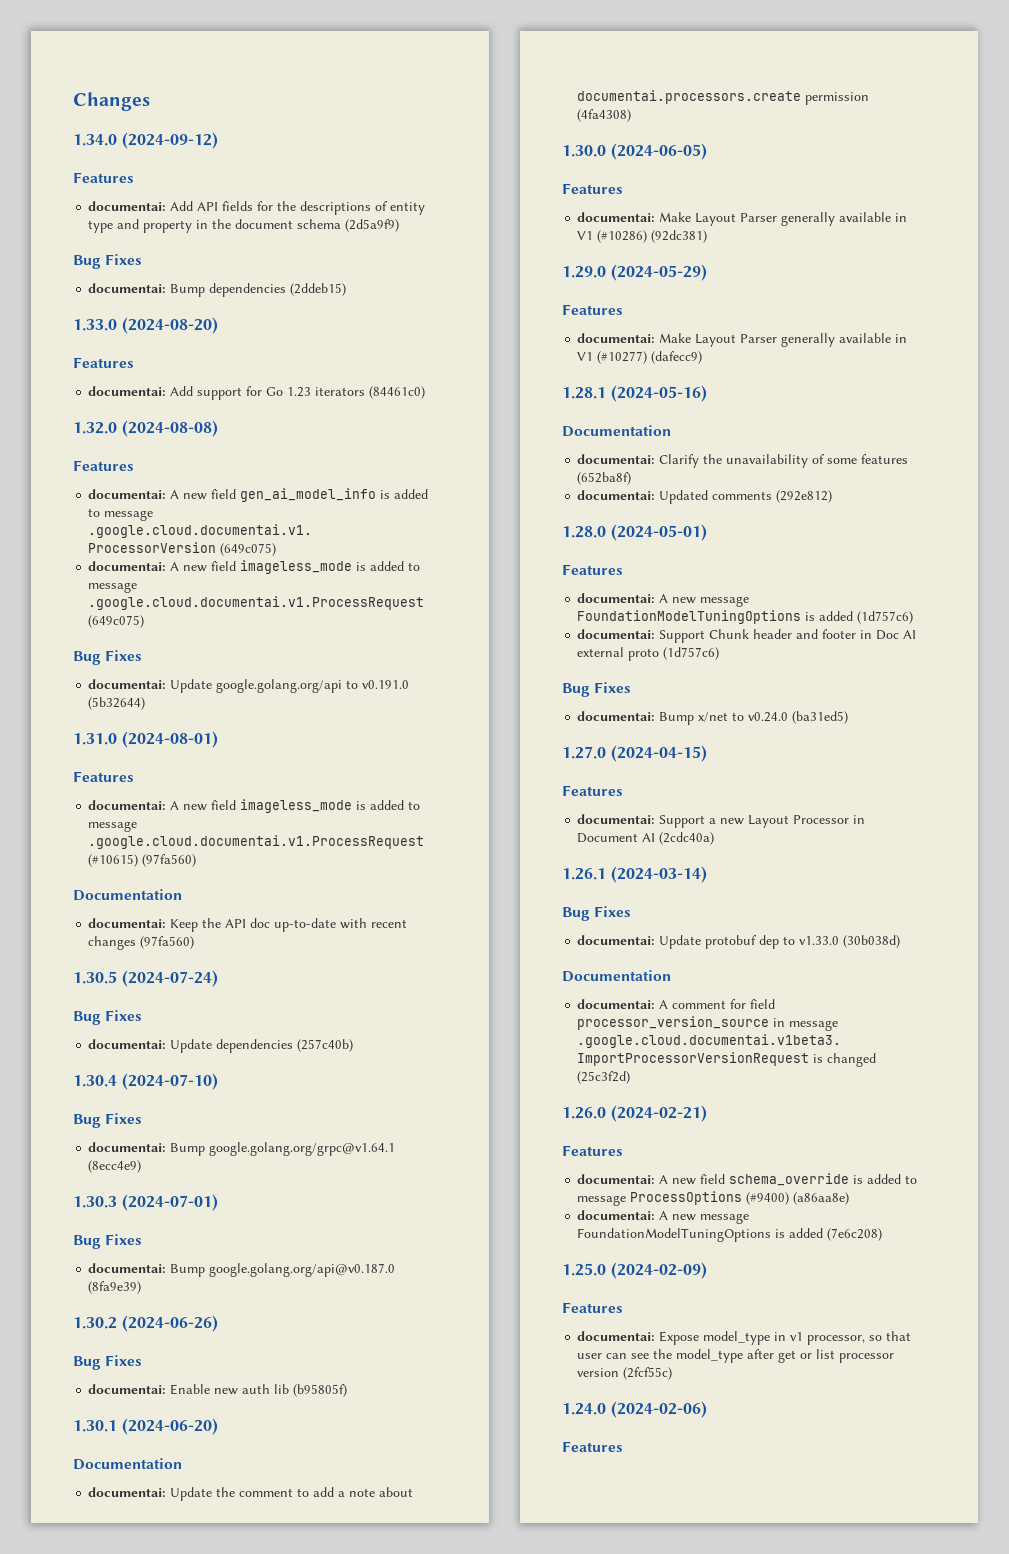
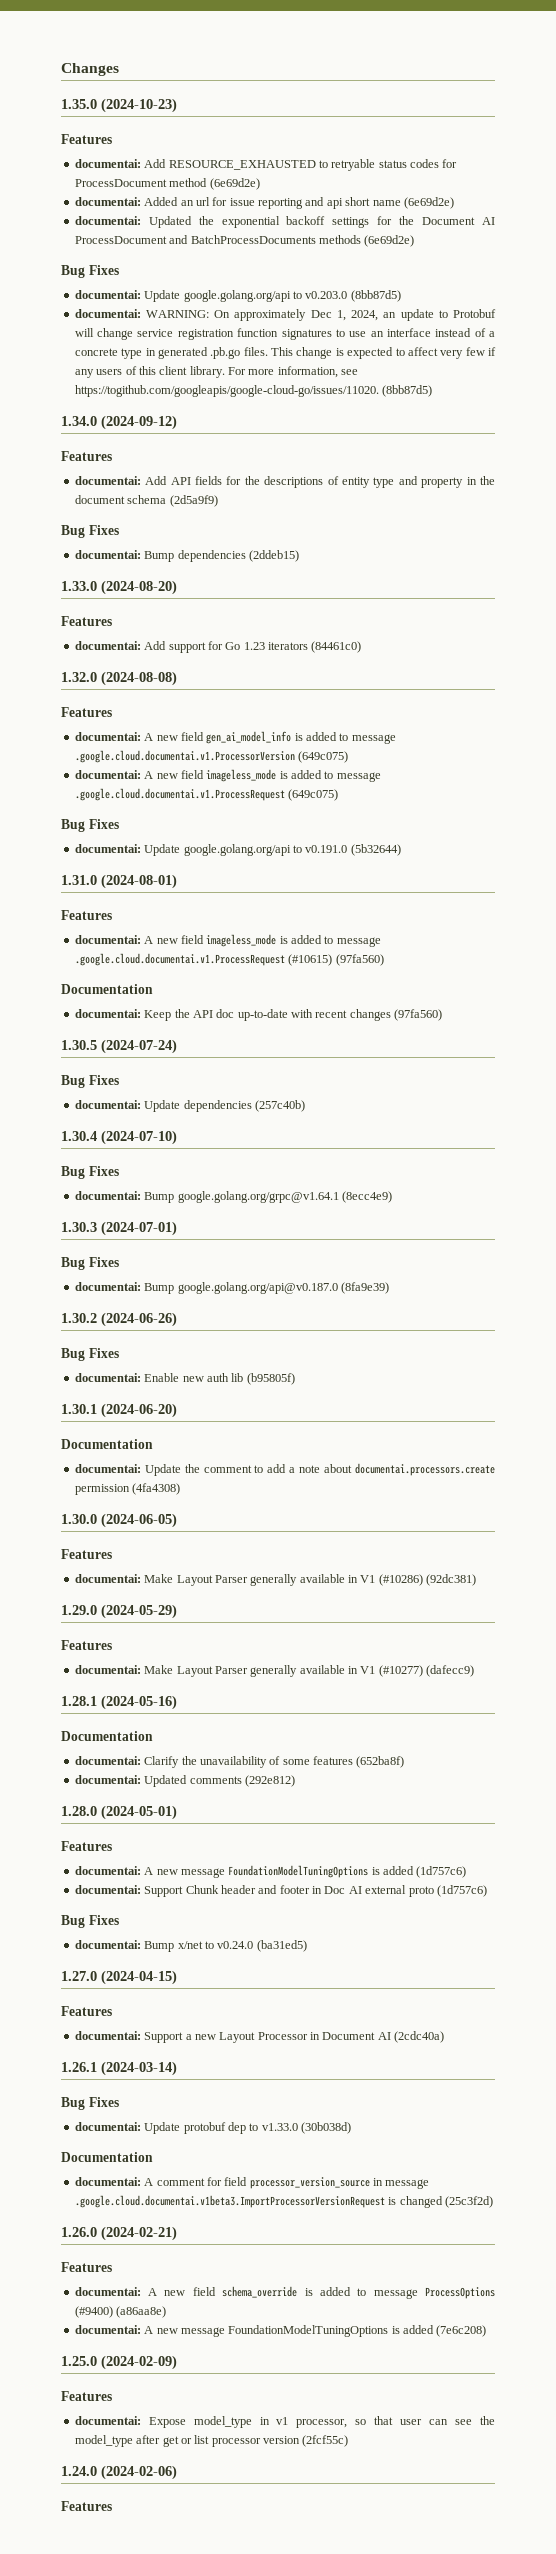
+ 1.35.0 (2024-10-23)
+ Features
+ documentai: Add RESOURCE_EXHAUSTED to retryable status codes for ProcessDocument method (6e69d2e)
+ documentai: Added an url for issue reporting and api short name (6e69d2e)
+ documentai: Updated the exponential backoff settings for the Document AI ProcessDocument and BatchProcessDocuments methods (6e69d2e)
+ Bug Fixes
+ documentai: Update google.golang.org/api to v0.203.0 (8bb87d5)
+ documentai: WARNING: On approximately Dec 1, 2024, an update to Protobuf will change service registration function signatures to use an interface instead of a concrete type in generated .pb.go files. This change is expected to affect very few if any users of this client library. For more information, see https://togithub.com/googleapis/google-cloud-go/issues/11020. (8bb87d5)

